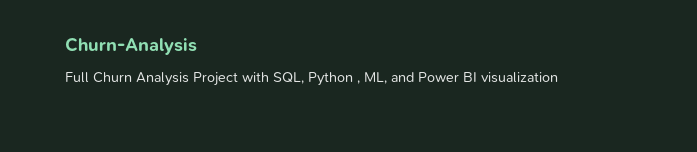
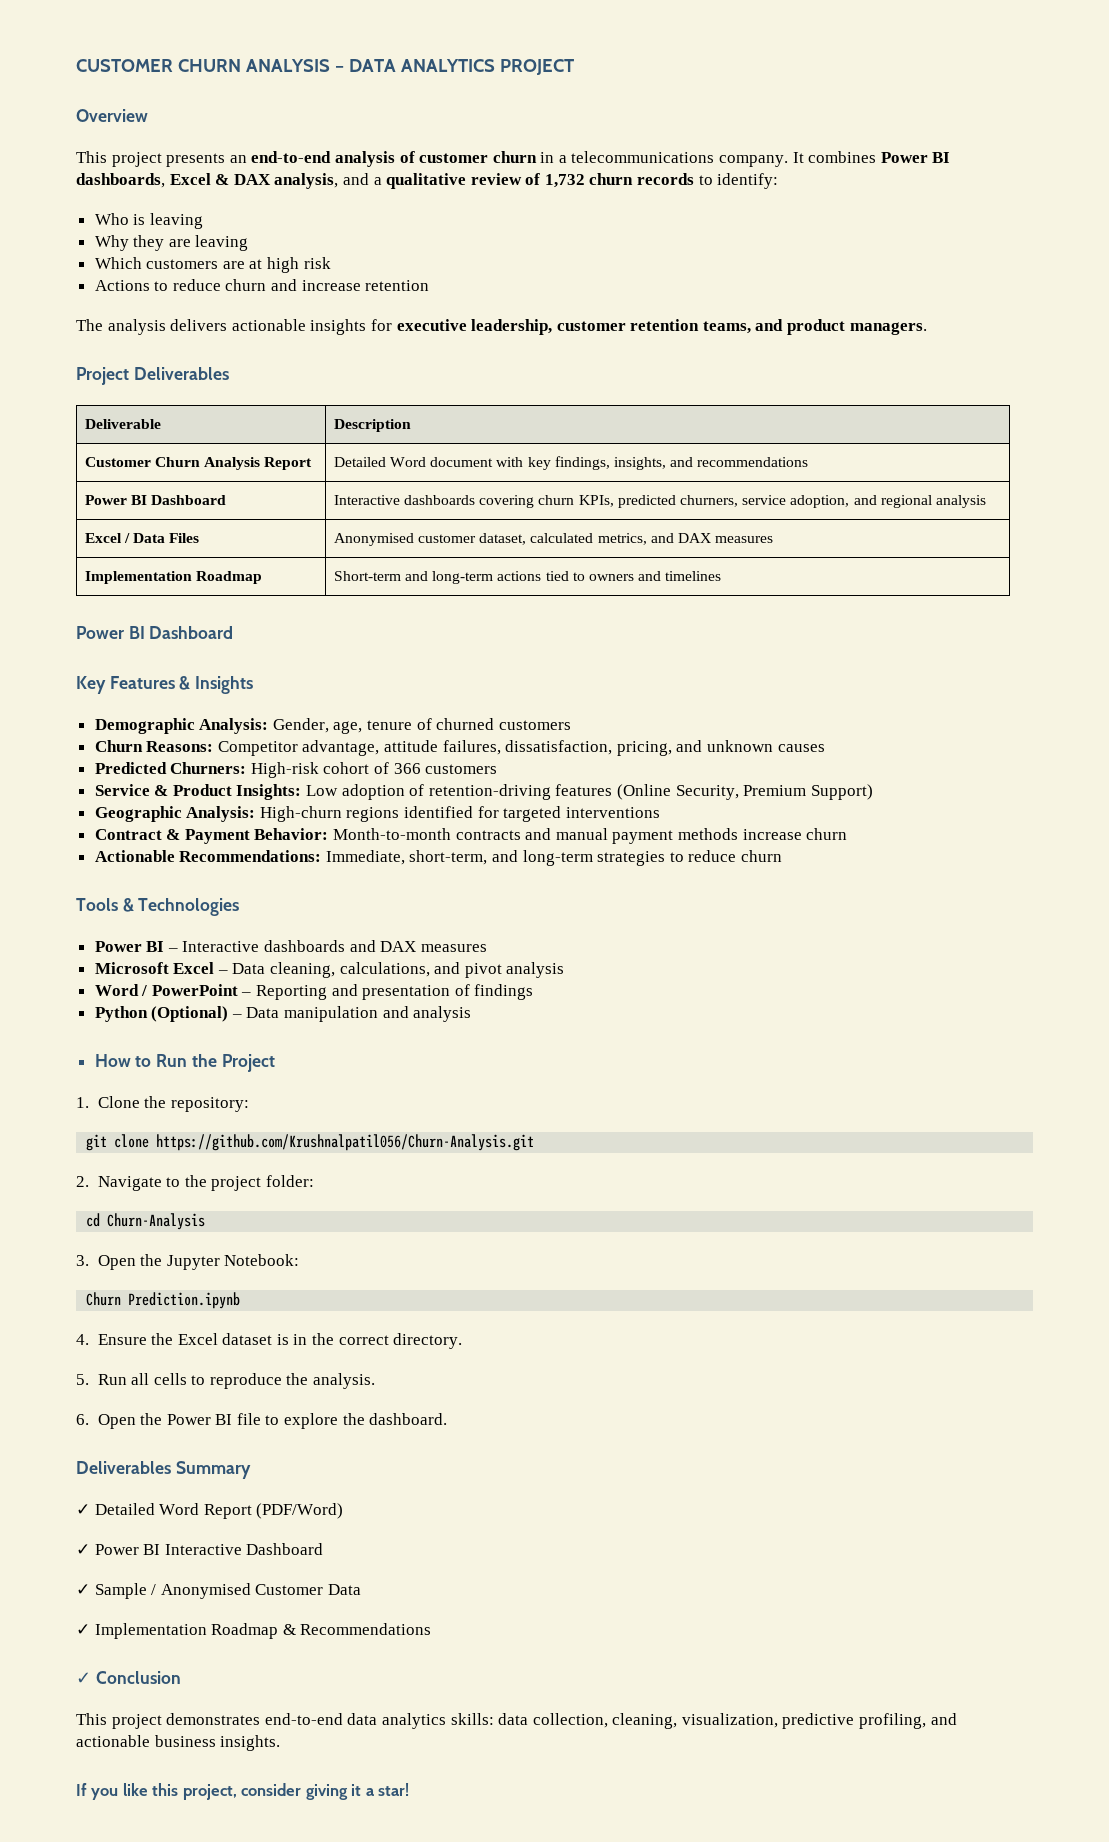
- Churn-Analysis
- Full Churn Analysis Project with SQL, Python , ML, and Power BI visualization
+ CUSTOMER CHURN ANALYSIS – DATA ANALYTICS PROJECT
+ Overview
+ This project presents an end-to-end analysis of customer churn in a telecommunications company. It combines Power BI dashboards, Excel & DAX analysis, and a qualitative review of 1,732 churn records to identify:
+ Who is leaving
+ Why they are leaving
+ Which customers are at high risk
+ Actions to reduce churn and increase retention
+ The analysis delivers actionable insights for executive leadership, customer retention teams, and product managers.
+ Project Deliverables
+ Deliverable | Description
+ Customer Churn Analysis Report | Detailed Word document with key findings, insights, and recommendations
+ Power BI Dashboard | Interactive dashboards covering churn KPIs, predicted churners, service adoption, and regional analysis
+ Excel / Data Files | Anonymised customer dataset, calculated metrics, and DAX measures
+ Implementation Roadmap | Short-term and long-term actions tied to owners and timelines
+ Power BI Dashboard
+ Key Features & Insights
+ Demographic Analysis: Gender, age, tenure of churned customers
+ Churn Reasons: Competitor advantage, attitude failures, dissatisfaction, pricing, and unknown causes
+ Predicted Churners: High-risk cohort of 366 customers
+ Service & Product Insights: Low adoption of retention-driving features (Online Security, Premium Support)
+ Geographic Analysis: High-churn regions identified for targeted interventions
+ Contract & Payment Behavior: Month-to-month contracts and manual payment methods increase churn
+ Actionable Recommendations: Immediate, short-term, and long-term strategies to reduce churn
+ Tools & Technologies
+ Power BI – Interactive dashboards and DAX measures
+ Microsoft Excel – Data cleaning, calculations, and pivot analysis
+ Word / PowerPoint – Reporting and presentation of findings
+ Python (Optional) – Data manipulation and analysis
+ How to Run the Project
+ 1. Clone the repository:
+ git clone https://github.com/Krushnalpatil056/Churn-Analysis.git
+ 2. Navigate to the project folder:
+ cd Churn-Analysis
+ 3. Open the Jupyter Notebook:
+ Churn Prediction.ipynb
+ 4. Ensure the Excel dataset is in the correct directory.
+ 5. Run all cells to reproduce the analysis.
+ 6. Open the Power BI file to explore the dashboard.
+ Deliverables Summary
+ ✓ Detailed Word Report (PDF/Word)
+ ✓ Power BI Interactive Dashboard
+ ✓ Sample / Anonymised Customer Data
+ ✓ Implementation Roadmap & Recommendations
+ ✓ Conclusion
+ This project demonstrates end-to-end data analytics skills: data collection, cleaning, visualization, predictive profiling, and actionable business insights.
+ If you like this project, consider giving it a star!

